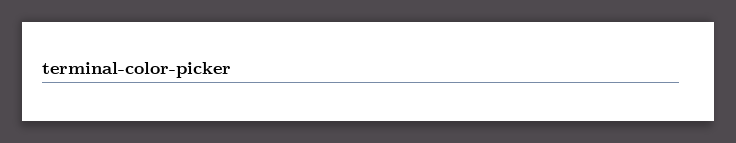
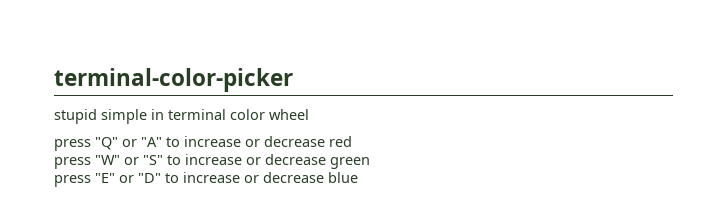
+ stupid simple in terminal color wheel
+ press "Q" or "A" to increase or decrease red
+ press "W" or "S" to increase or decrease green
+ press "E" or "D" to increase or decrease blue

